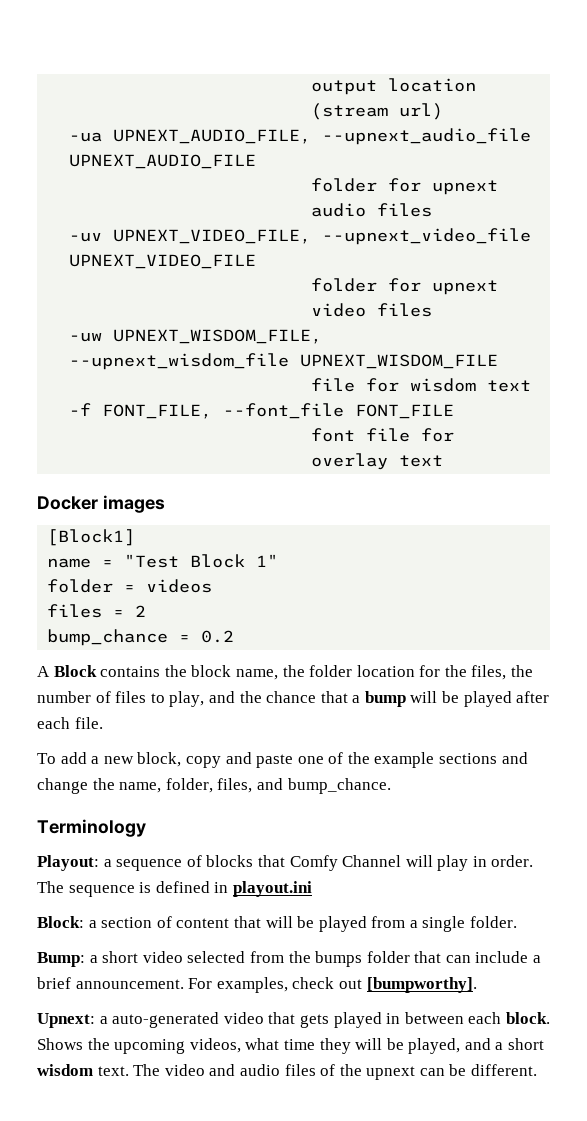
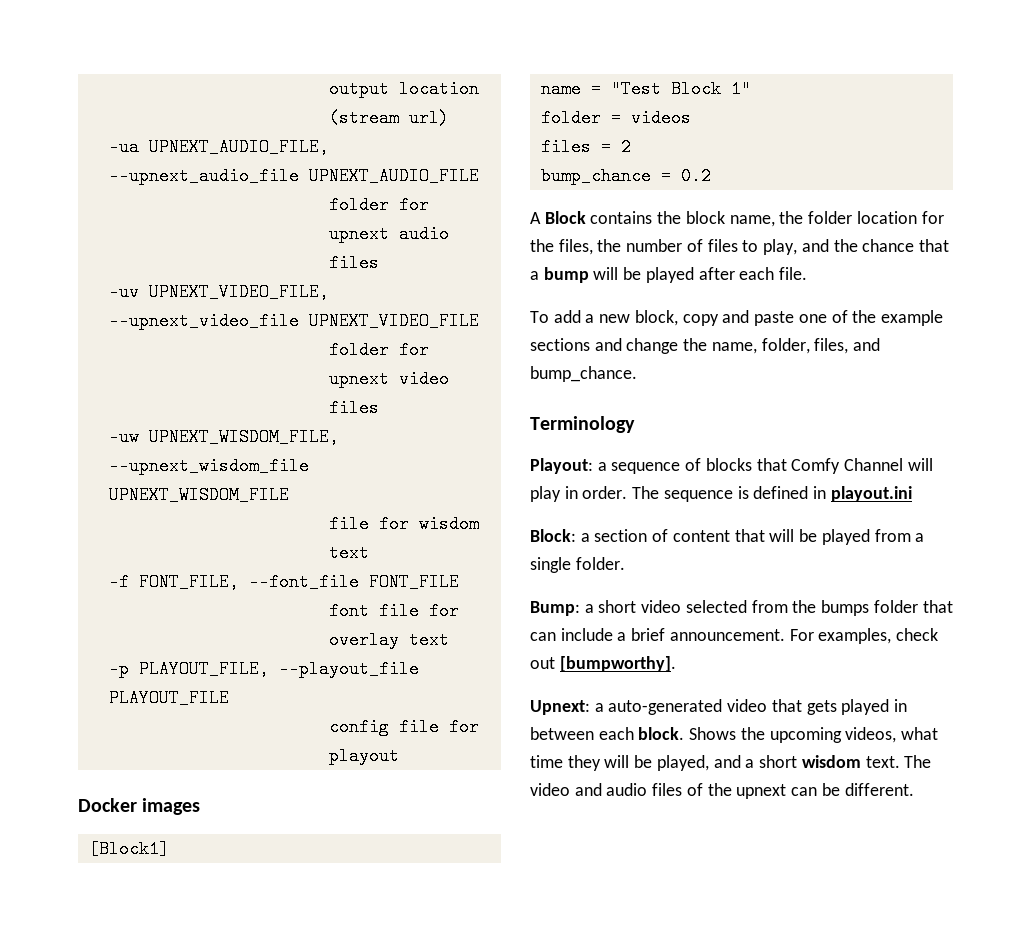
+ -p PLAYOUT_FILE, --playout_file PLAYOUT_FILE
+ config file for playout

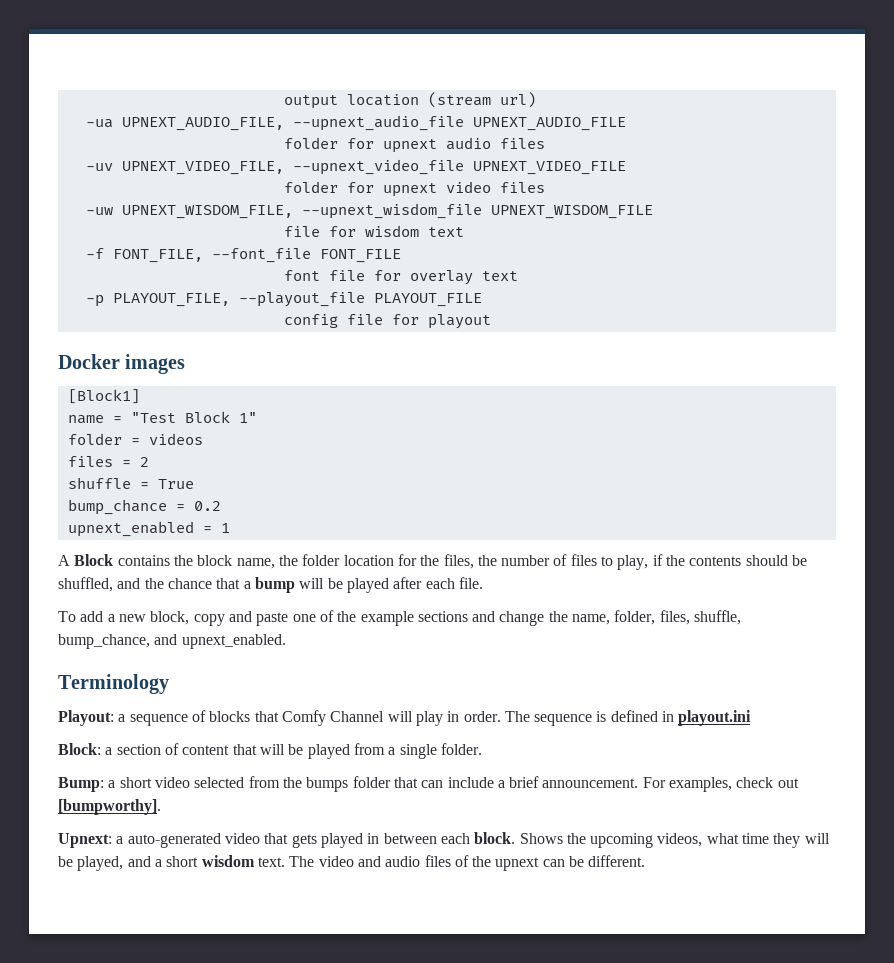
+ shuffle = True
+ upnext_enabled = 1
- A Block contains the block name, the folder location for the files, the number of files to play, and the chance that a bump will be played after each file.
+ A Block contains the block name, the folder location for the files, the number of files to play, if the contents should be shuffled, and the chance that a bump will be played after each file.
- To add a new block, copy and paste one of the example sections and change the name, folder, files, and bump_chance.
+ To add a new block, copy and paste one of the example sections and change the name, folder, files, shuffle, bump_chance, and upnext_enabled.

